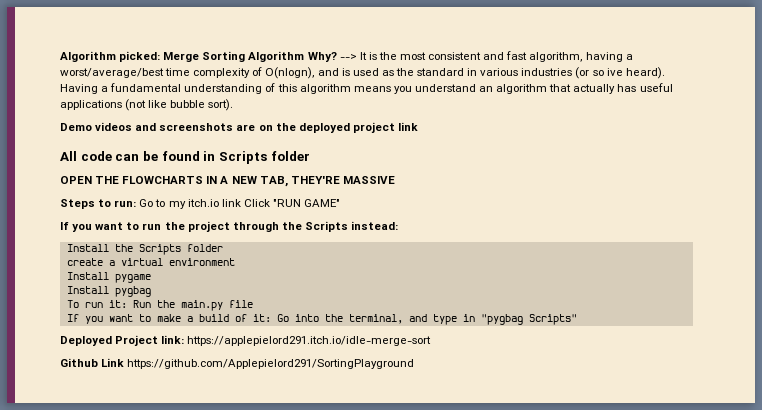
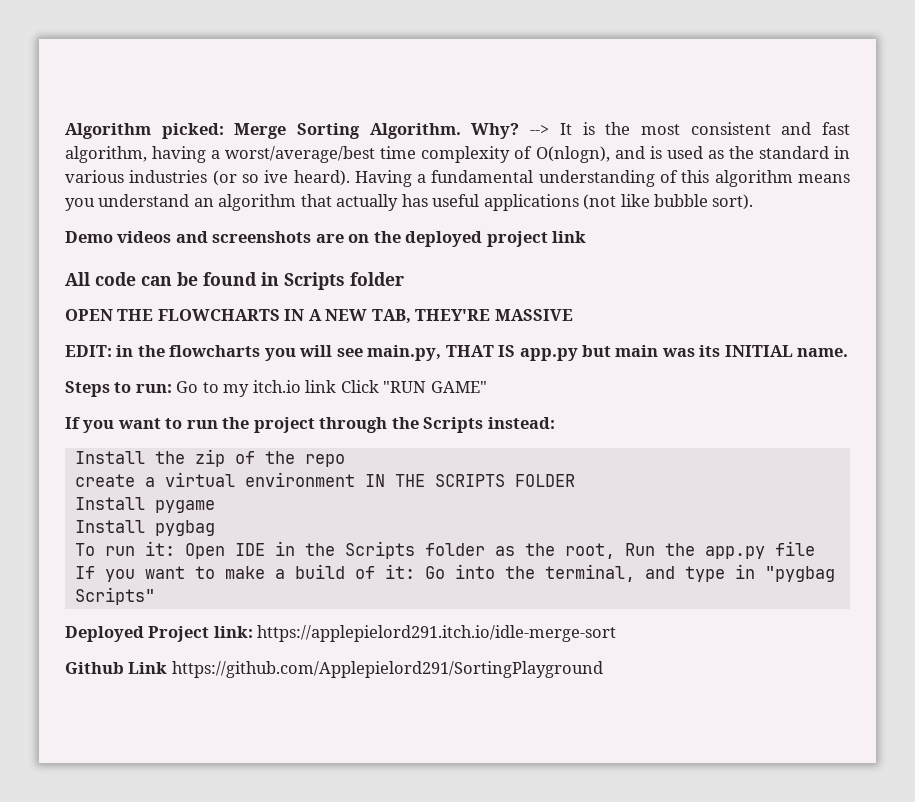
- Algorithm picked: Merge Sorting Algorithm Why?
+ Algorithm picked: Merge Sorting Algorithm. Why?
+ EDIT: in the flowcharts you will see main.py, THAT IS app.py but main was its INITIAL name.
- Install the Scripts folder
+ Install the zip of the repo
- create a virtual environment
+ create a virtual environment IN THE SCRIPTS FOLDER
- To run it: Run the main.py file
+ To run it: Open IDE in the Scripts folder as the root, Run the app.py file

